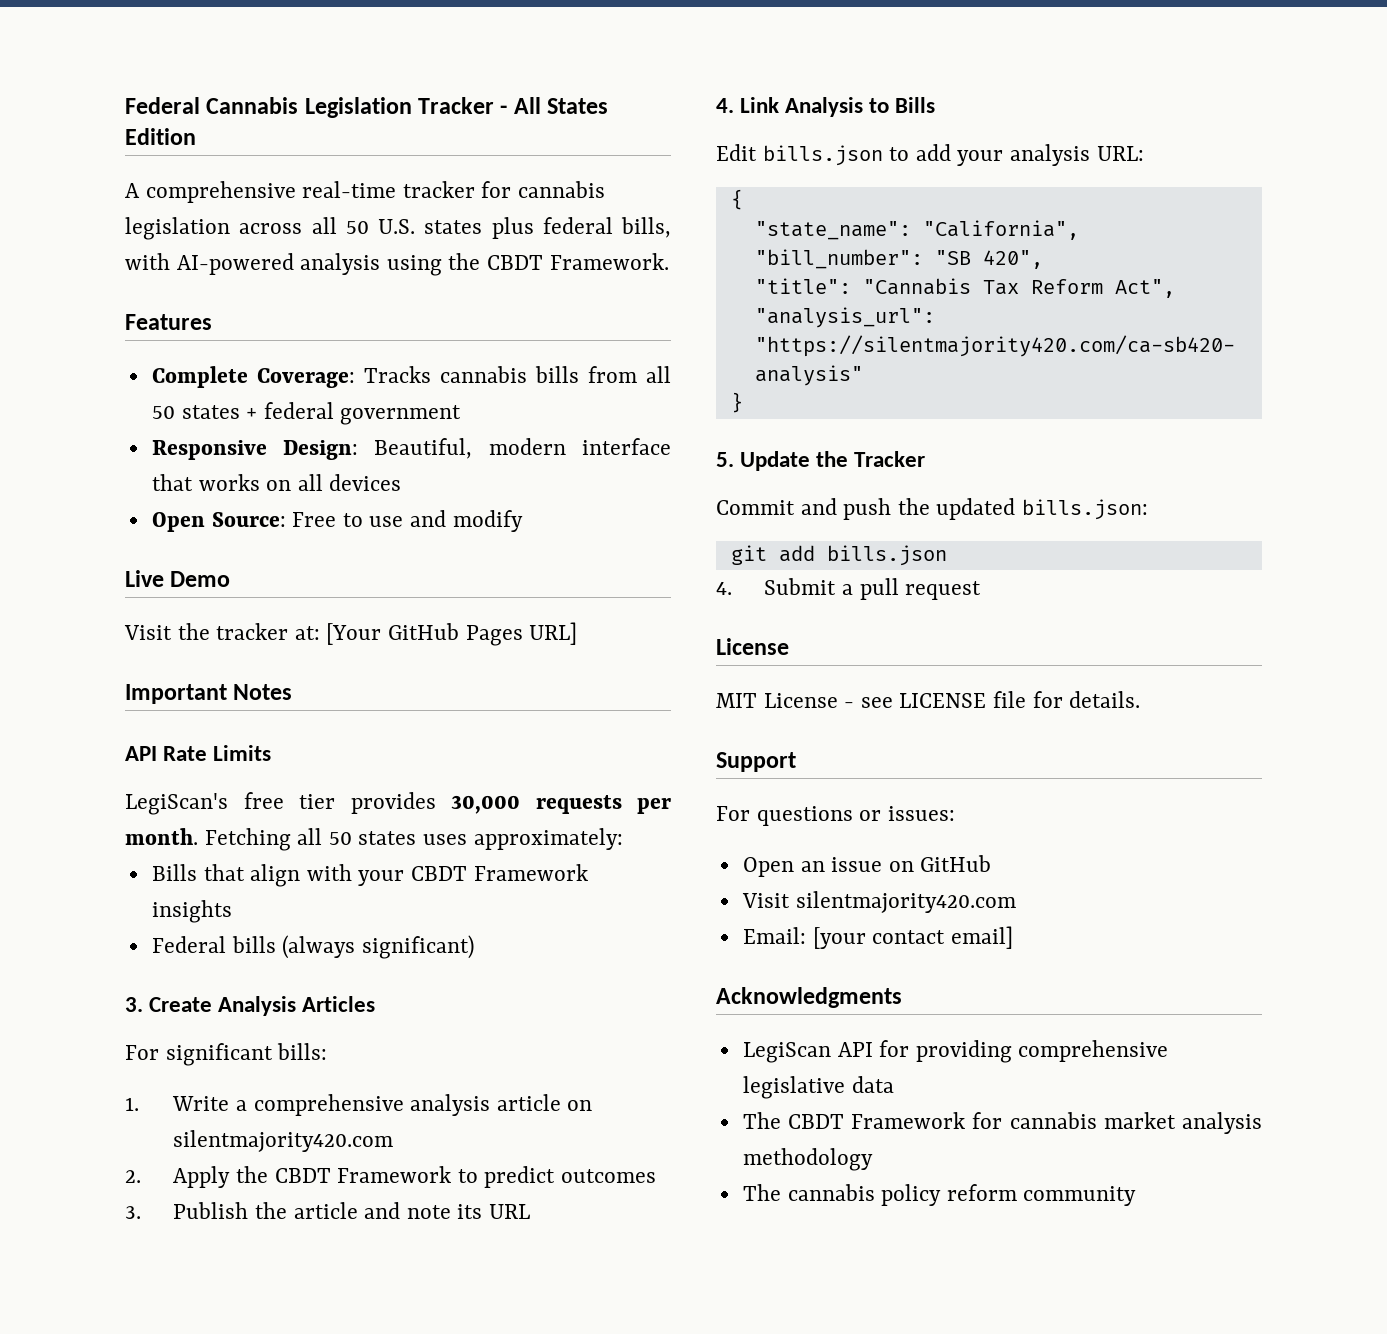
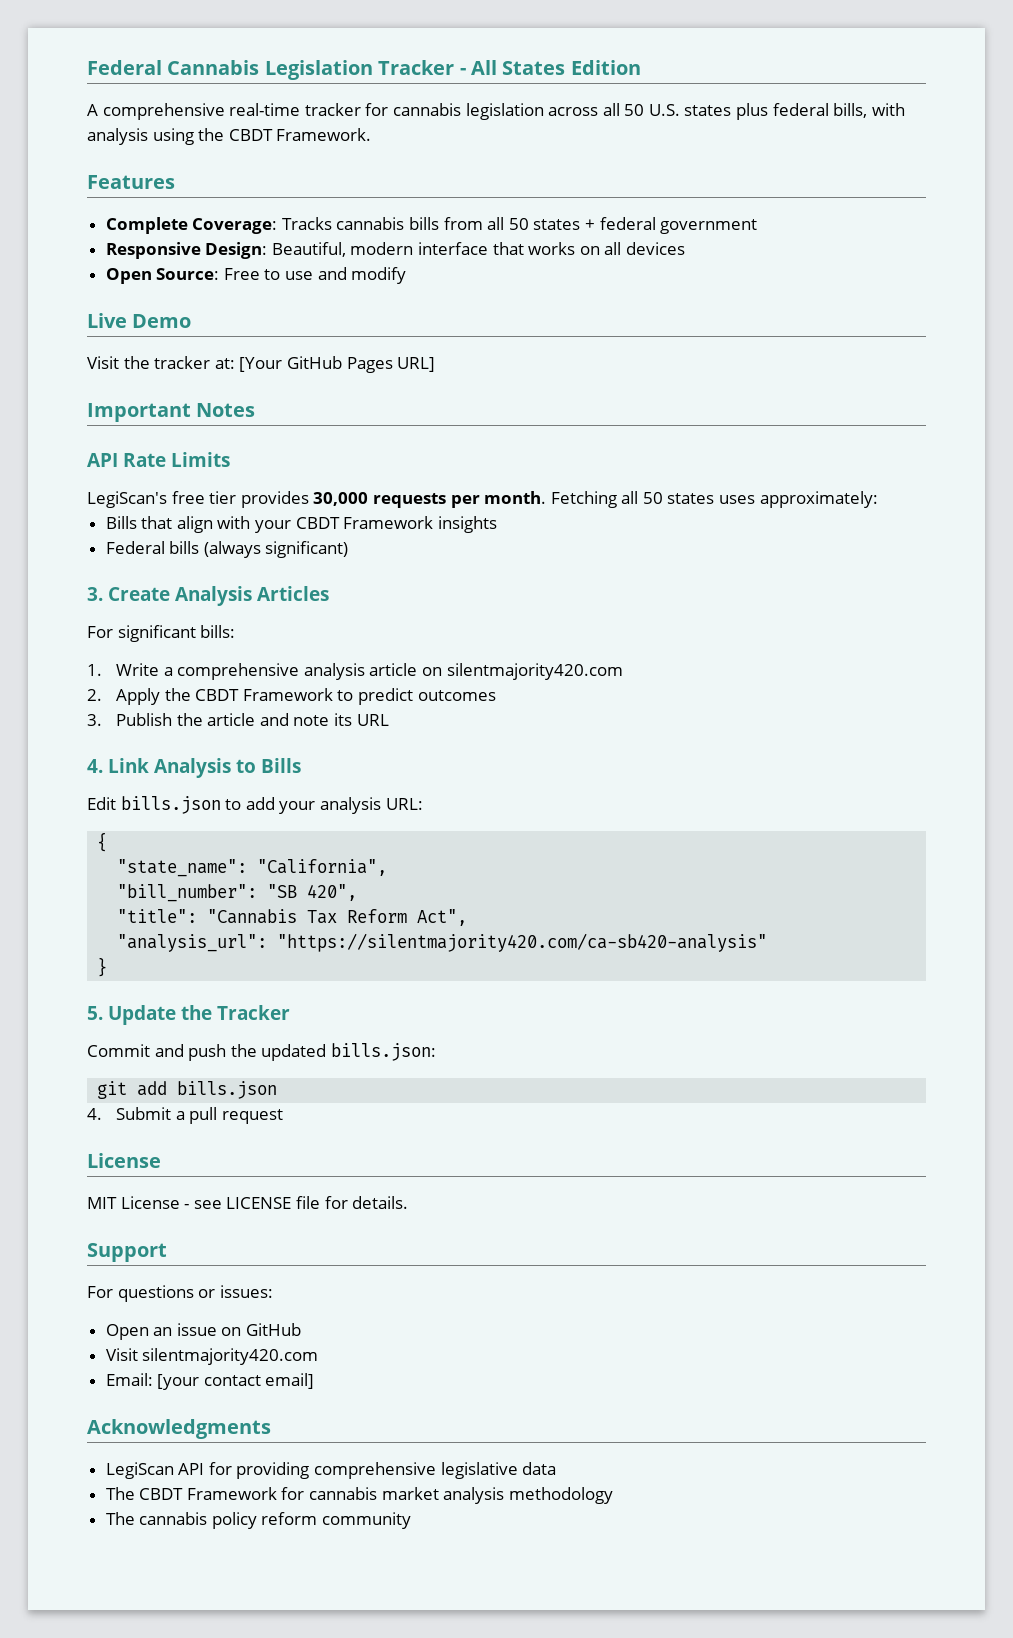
- A comprehensive real-time tracker for cannabis legislation across all 50 U.S. states plus federal bills, with AI-powered analysis using the CBDT Framework.
+ A comprehensive real-time tracker for cannabis legislation across all 50 U.S. states plus federal bills, with analysis using the CBDT Framework.

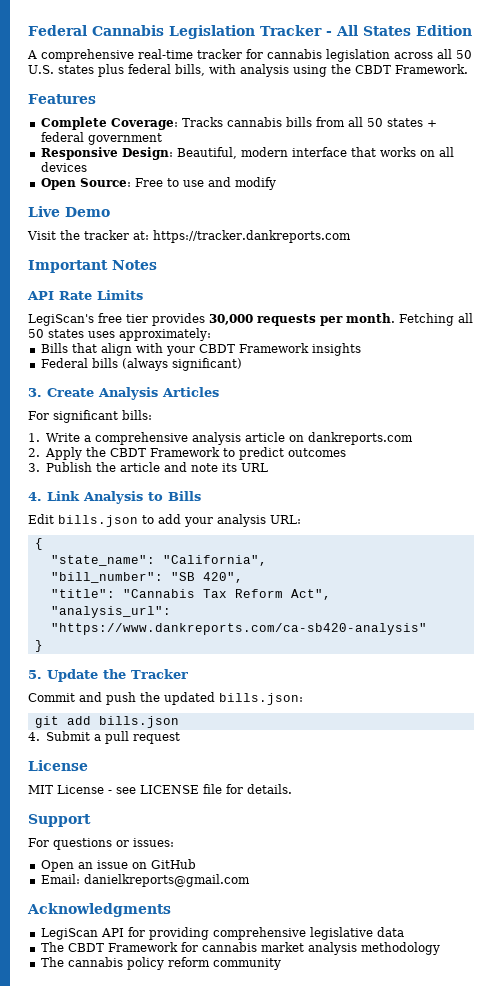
- Visit the tracker at: [Your GitHub Pages URL]
+ Visit the tracker at: https://tracker.dankreports.com
- 1. Write a comprehensive analysis article on silentmajority420.com
+ 1. Write a comprehensive analysis article on dankreports.com
- "analysis_url": "https://silentmajority420.com/ca-sb420-analysis"
+ "analysis_url": "https://www.dankreports.com/ca-sb420-analysis"
- Visit silentmajority420.com
- Email: [your contact email]
+ Email: danielkreports@gmail.com

